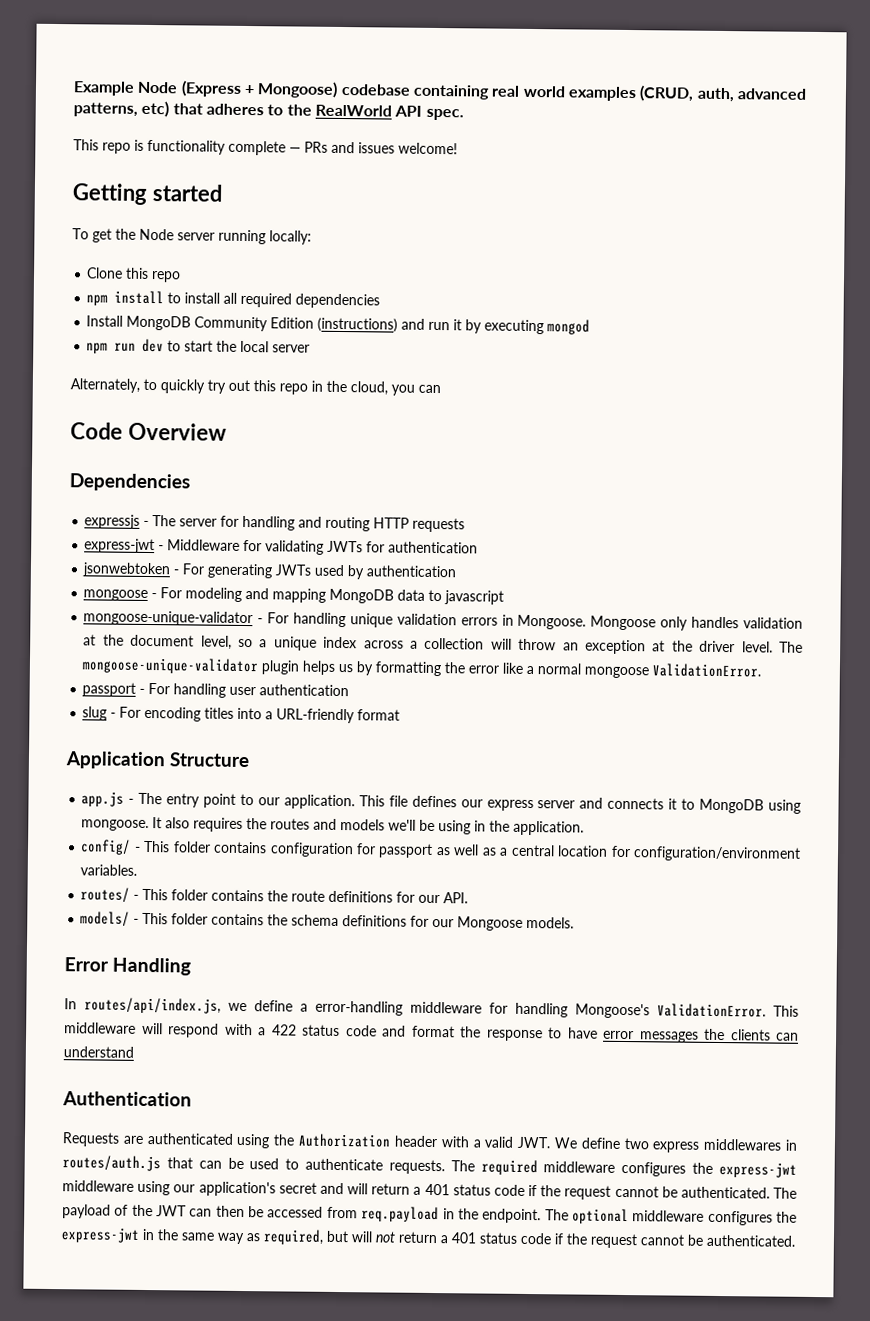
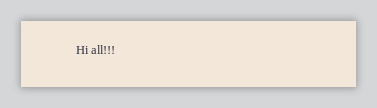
- Example Node (Express + Mongoose) codebase containing real world examples (CRUD, auth, advanced patterns, etc) that adheres to the RealWorld API spec.
- This repo is functionality complete — PRs and issues welcome!
- Getting started
- To get the Node server running locally:
- Clone this repo
- npm install to install all required dependencies
- Install MongoDB Community Edition (instructions) and run it by executing mongod
- npm run dev to start the local server
- Alternately, to quickly try out this repo in the cloud, you can
- Code Overview
- Dependencies
- expressjs - The server for handling and routing HTTP requests
- express-jwt - Middleware for validating JWTs for authentication
- jsonwebtoken - For generating JWTs used by authentication
- mongoose - For modeling and mapping MongoDB data to javascript
- mongoose-unique-validator - For handling unique validation errors in Mongoose. Mongoose only handles validation at the document level, so a unique index across a collection will throw an exception at the driver level. The mongoose-unique-validator plugin helps us by formatting the error like a normal mongoose ValidationError.
- passport - For handling user authentication
- slug - For encoding titles into a URL-friendly format
- Application Structure
- app.js - The entry point to our application. This file defines our express server and connects it to MongoDB using mongoose. It also requires the routes and models we'll be using in the application.
- config/ - This folder contains configuration for passport as well as a central location for configuration/environment variables.
- routes/ - This folder contains the route definitions for our API.
- models/ - This folder contains the schema definitions for our Mongoose models.
- Error Handling
- In routes/api/index.js, we define a error-handling middleware for handling Mongoose's ValidationError. This middleware will respond with a 422 status code and format the response to have error messages the clients can understand
- Authentication
- Requests are authenticated using the Authorization header with a valid JWT. We define two express middlewares in routes/auth.js that can be used to authenticate requests. The required middleware configures the express-jwt middleware using our application's secret and will return a 401 status code if the request cannot be authenticated. The payload of the JWT can then be accessed from req.payload in the endpoint. The optional middleware configures the express-jwt in the same way as required, but will not return a 401 status code if the request cannot be authenticated.
+ Hi all!!!

